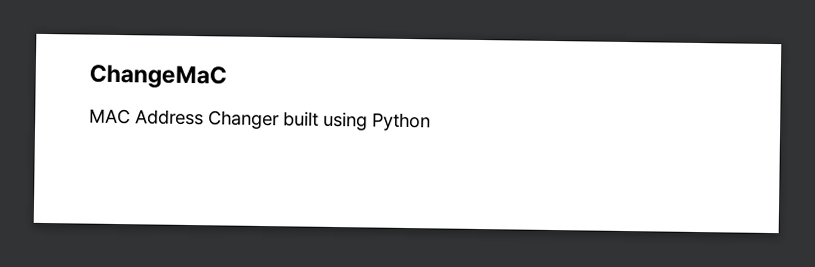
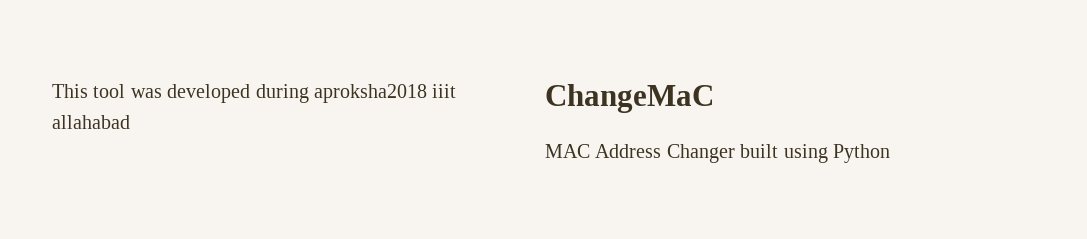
+ This tool was developed during aproksha2018 iiit allahabad

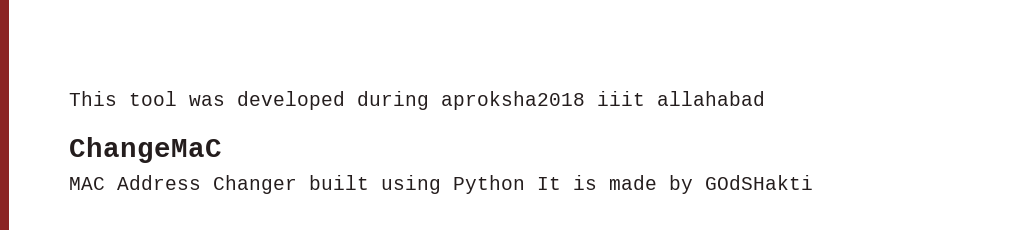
- MAC Address Changer built using Python
+ MAC Address Changer built using Python It is made by GOdSHakti

